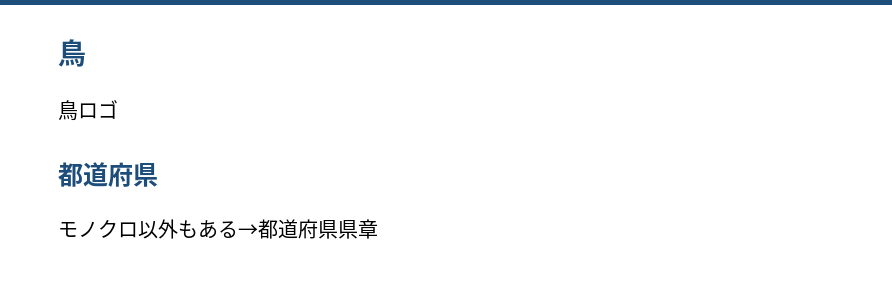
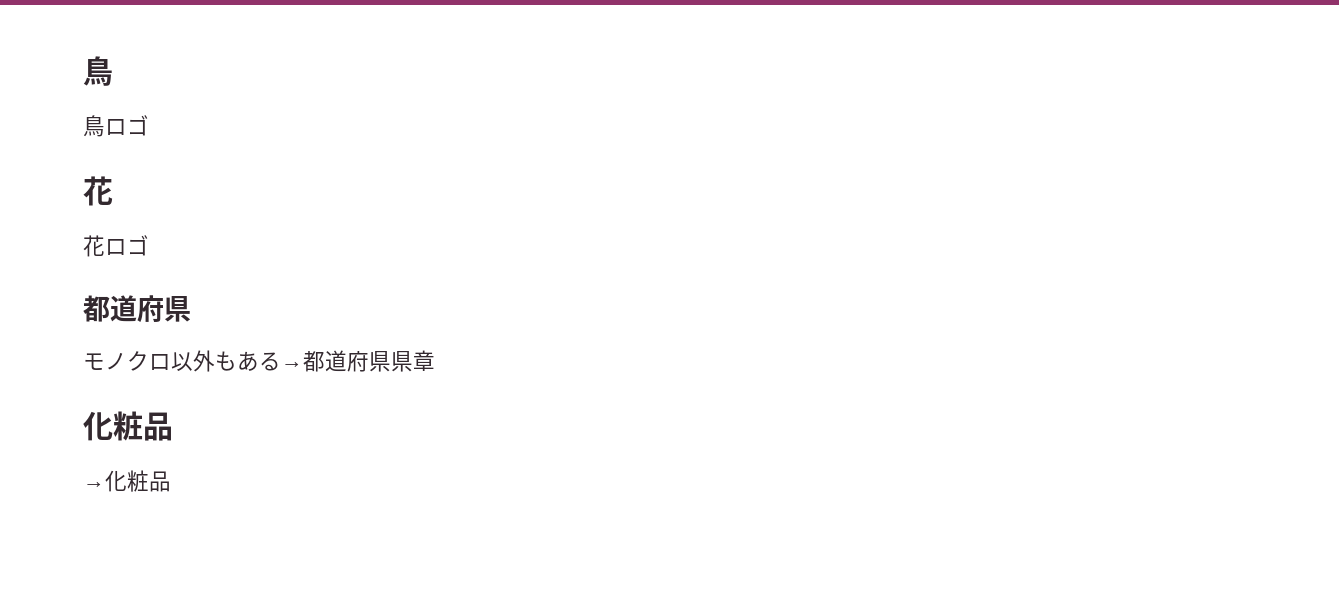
  鳥ロゴ
+ 花
+ 花ロゴ
  モノクロ以外もある→都道府県県章
+ 化粧品
+ →化粧品

